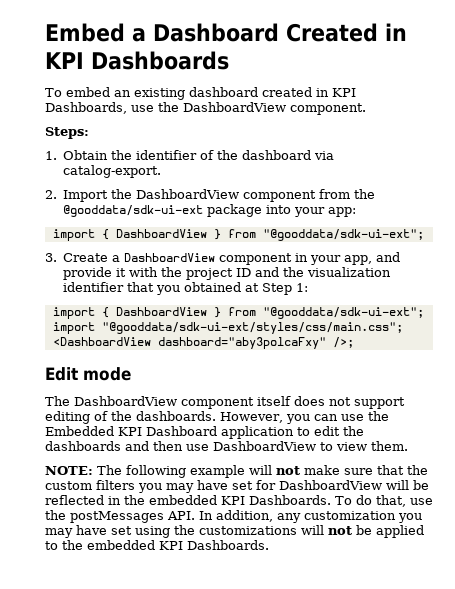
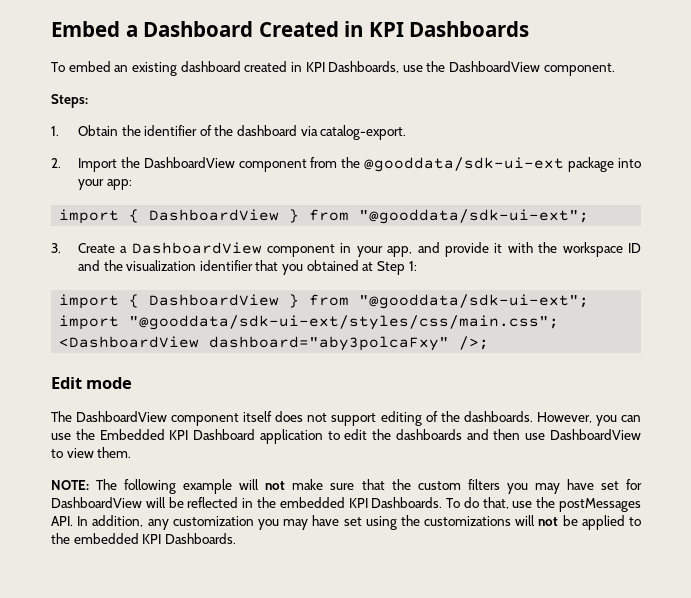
- 3. Create a DashboardView component in your app, and provide it with the project ID and the visualization identifier that you obtained at Step 1:
+ 3. Create a DashboardView component in your app, and provide it with the workspace ID and the visualization identifier that you obtained at Step 1:

